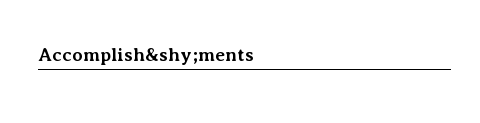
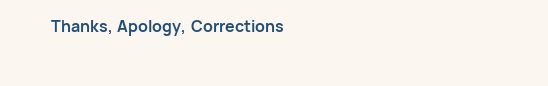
- Accomplish&shy;ments
+ Thanks, Apology, Corrections

